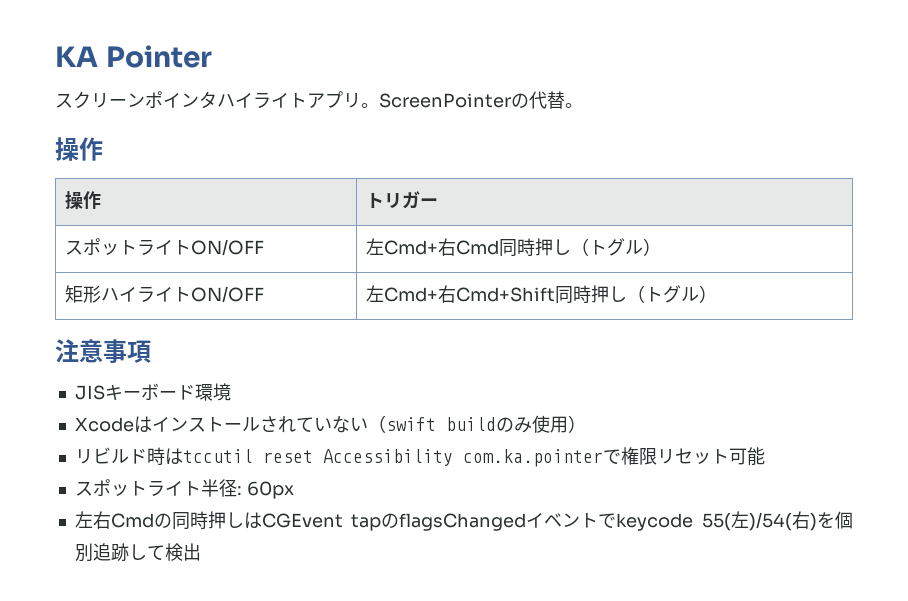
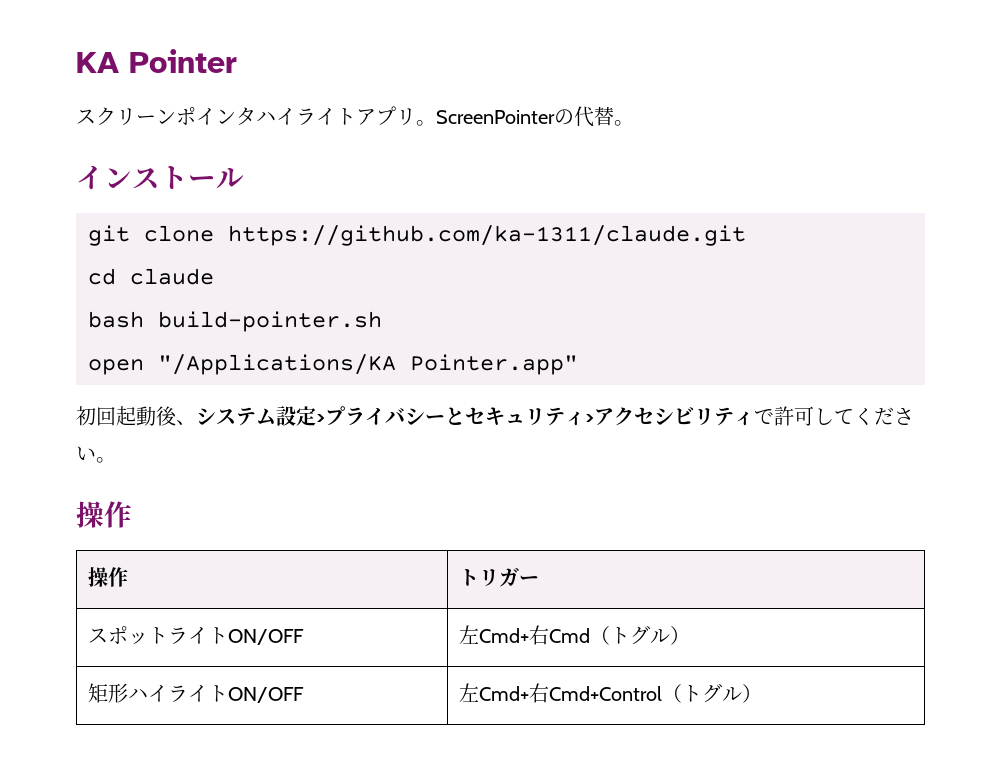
+ インストール
+ git clone https://github.com/ka-1311/claude.git
+ cd claude
+ bash build-pointer.sh
+ open "/Applications/KA Pointer.app"
+ 初回起動後、システム設定>プライバシーとセキュリティ>アクセシビリティで許可してください。
- スポットライトON/OFF | 左Cmd+右Cmd同時押し（トグル）
+ スポットライトON/OFF | 左Cmd+右Cmd（トグル）
- 矩形ハイライトON/OFF | 左Cmd+右Cmd+Shift同時押し（トグル）
- 注意事項
- JISキーボード環境
- Xcodeはインストールされていない（swift buildのみ使用）
- リビルド時はtccutil reset Accessibility com.ka.pointerで権限リセット可能
- スポットライト半径: 60px
- 左右Cmdの同時押しはCGEvent tapのflagsChangedイベントでkeycode 55(左)/54(右)を個別追跡して検出
+ 矩形ハイライトON/OFF | 左Cmd+右Cmd+Control（トグル）

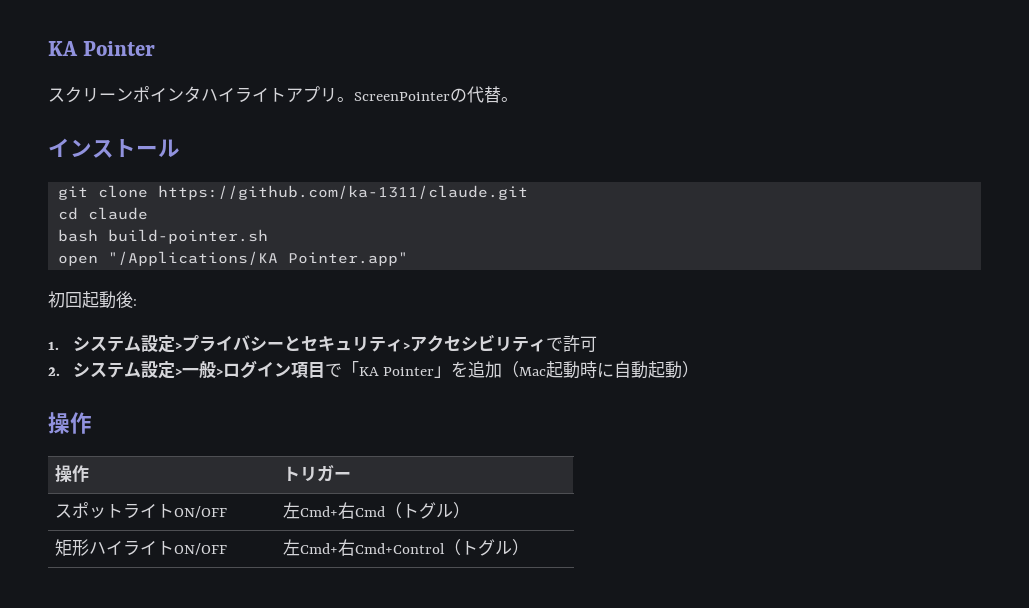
- 初回起動後、システム設定>プライバシーとセキュリティ>アクセシビリティで許可してください。
+ 初回起動後:
+ 1.システム設定>プライバシーとセキュリティ>アクセシビリティで許可
+ 2.システム設定>一般>ログイン項目で「KA Pointer」を追加（Mac起動時に自動起動）

